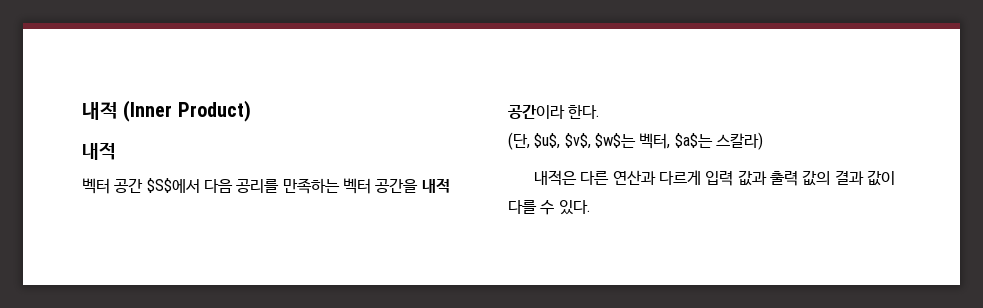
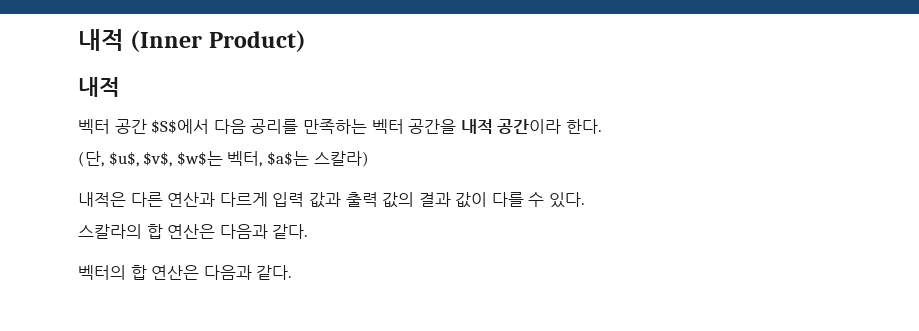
+ 스칼라의 합 연산은 다음과 같다.
+ 벡터의 합 연산은 다음과 같다.

